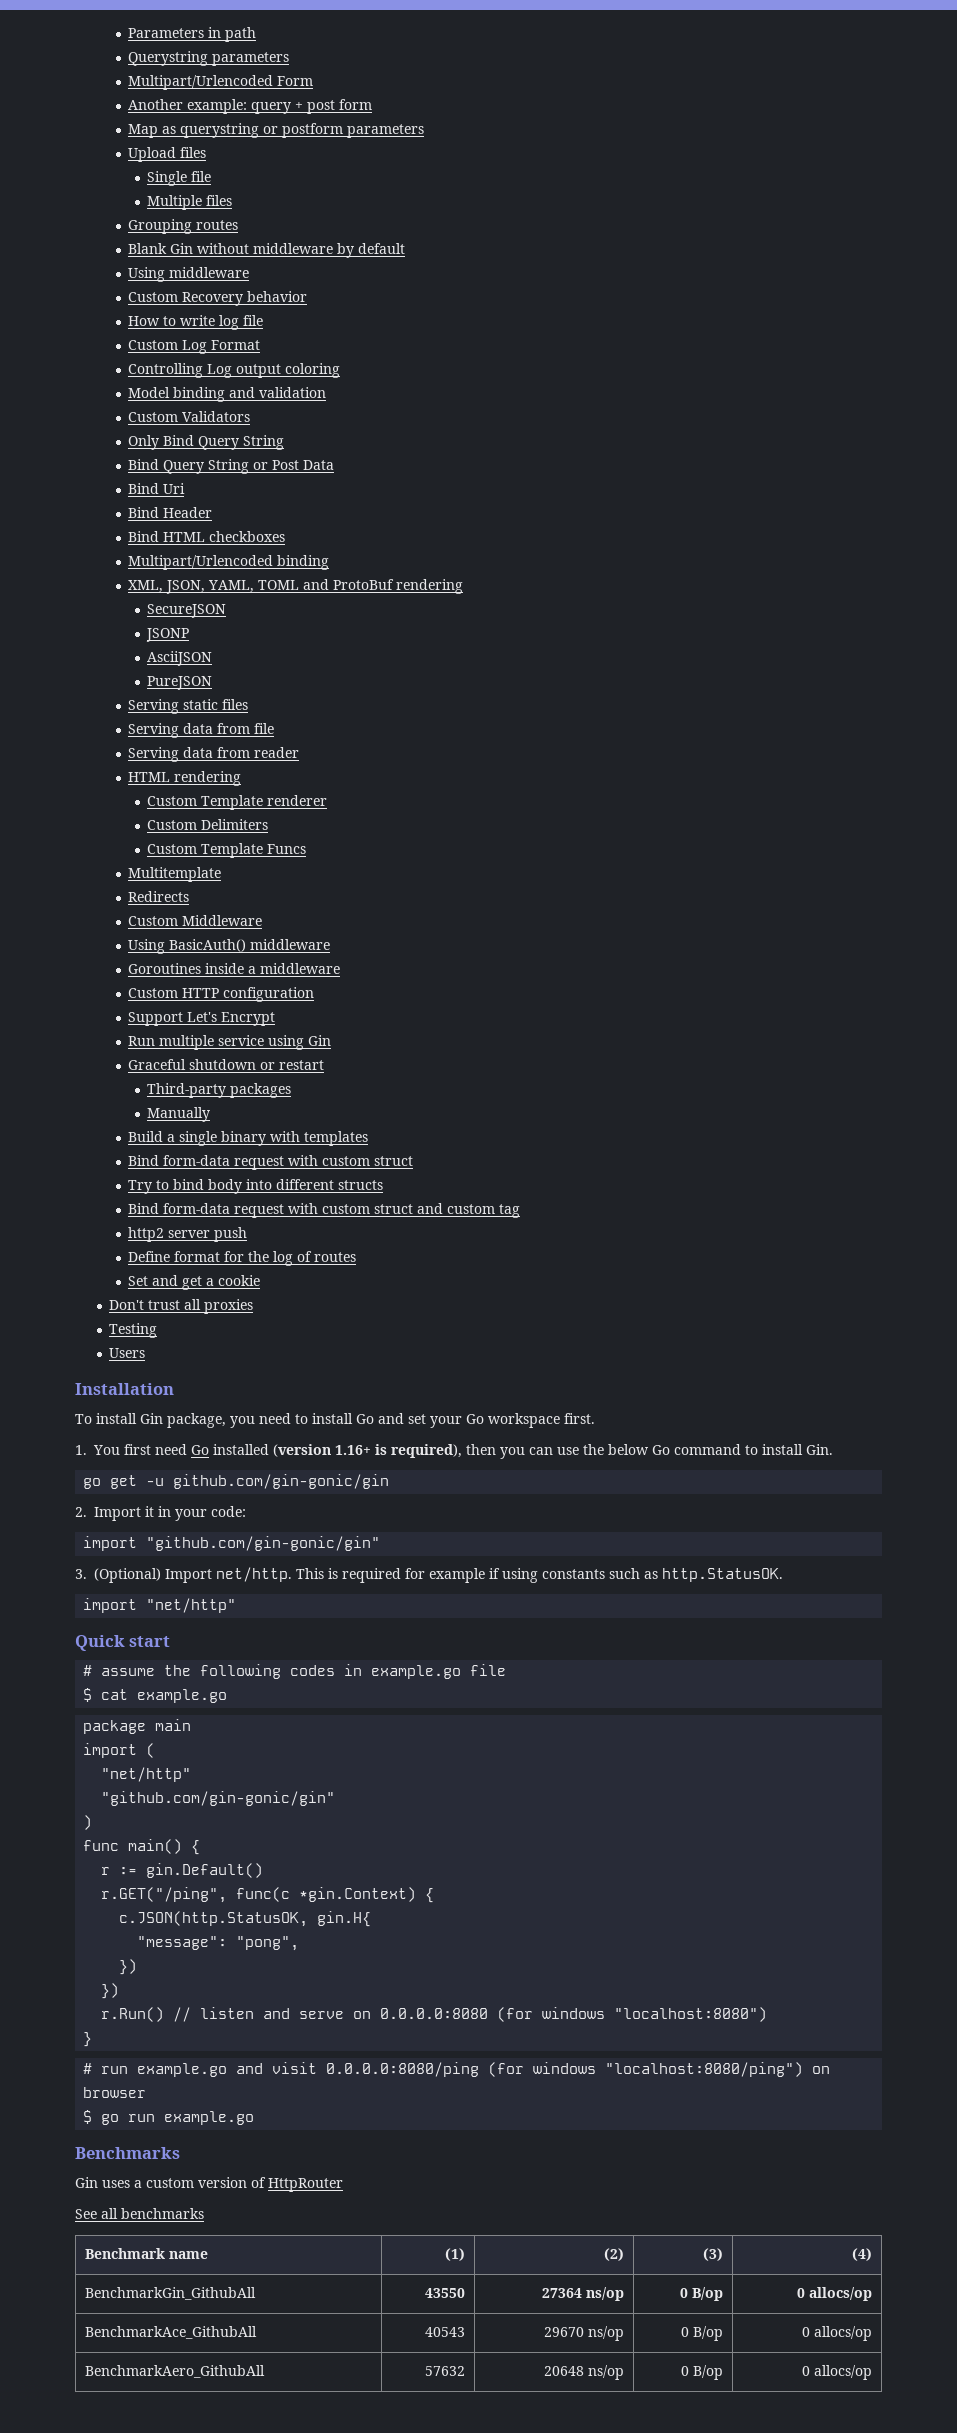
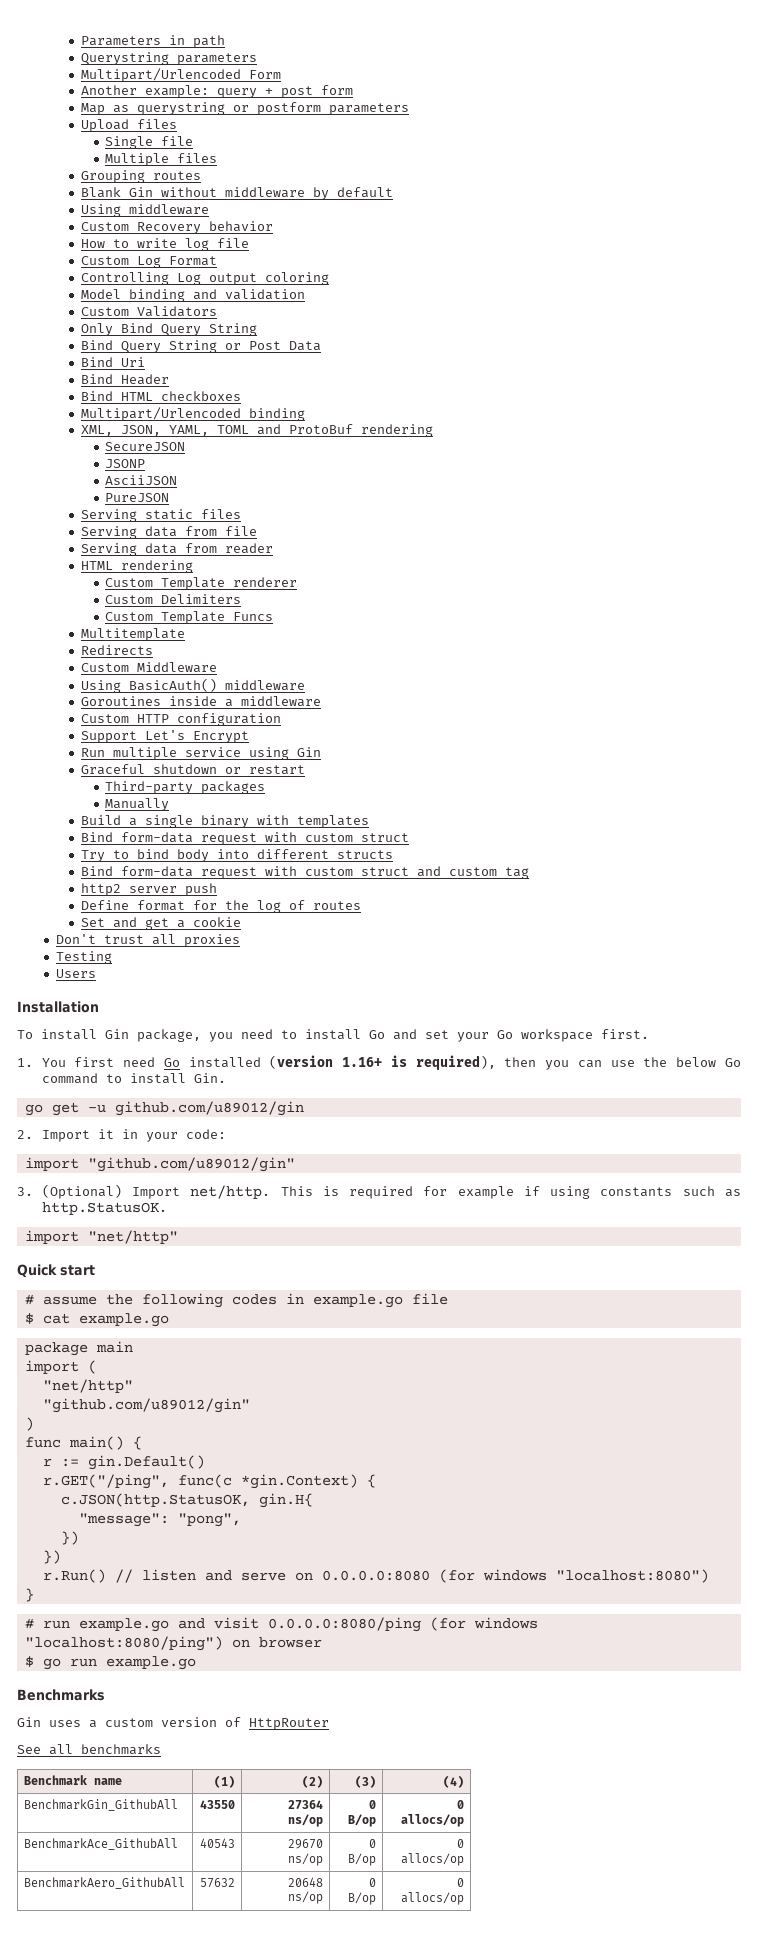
- go get -u github.com/gin-gonic/gin
+ go get -u github.com/u89012/gin
- import "github.com/gin-gonic/gin"
+ import "github.com/u89012/gin"
  import (
  "net/http"
- "github.com/gin-gonic/gin"
+ "github.com/u89012/gin"

